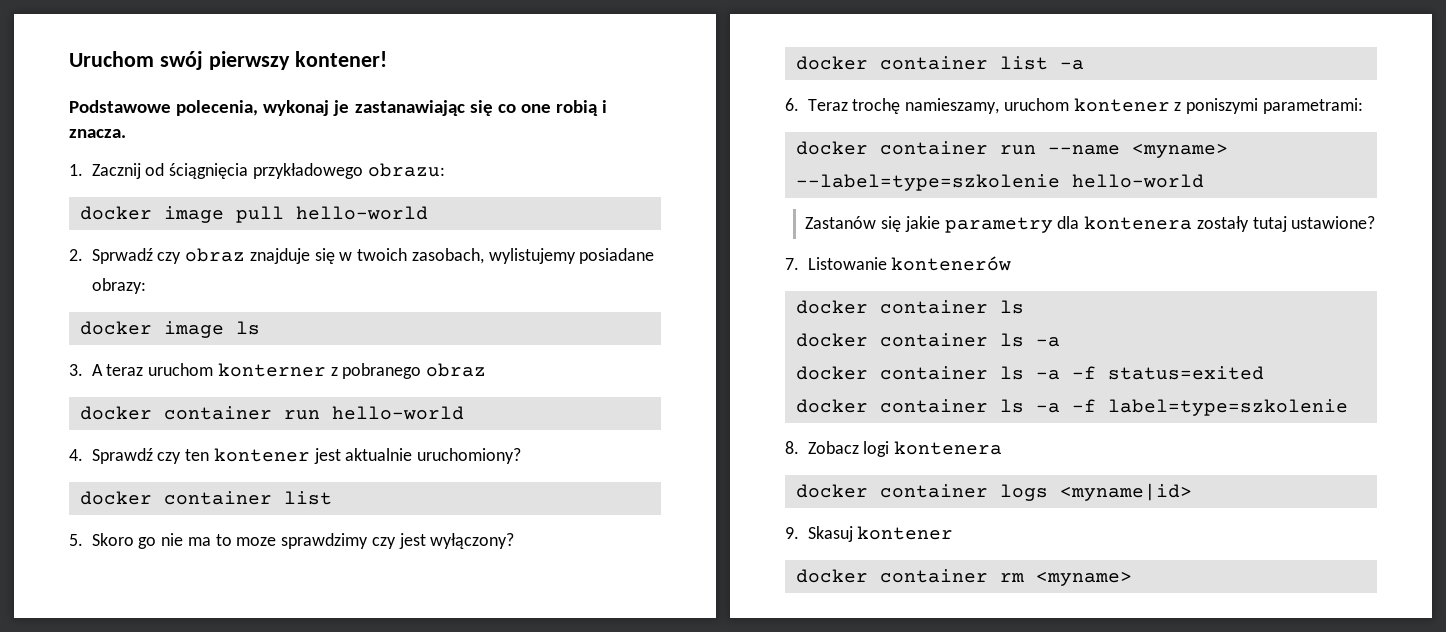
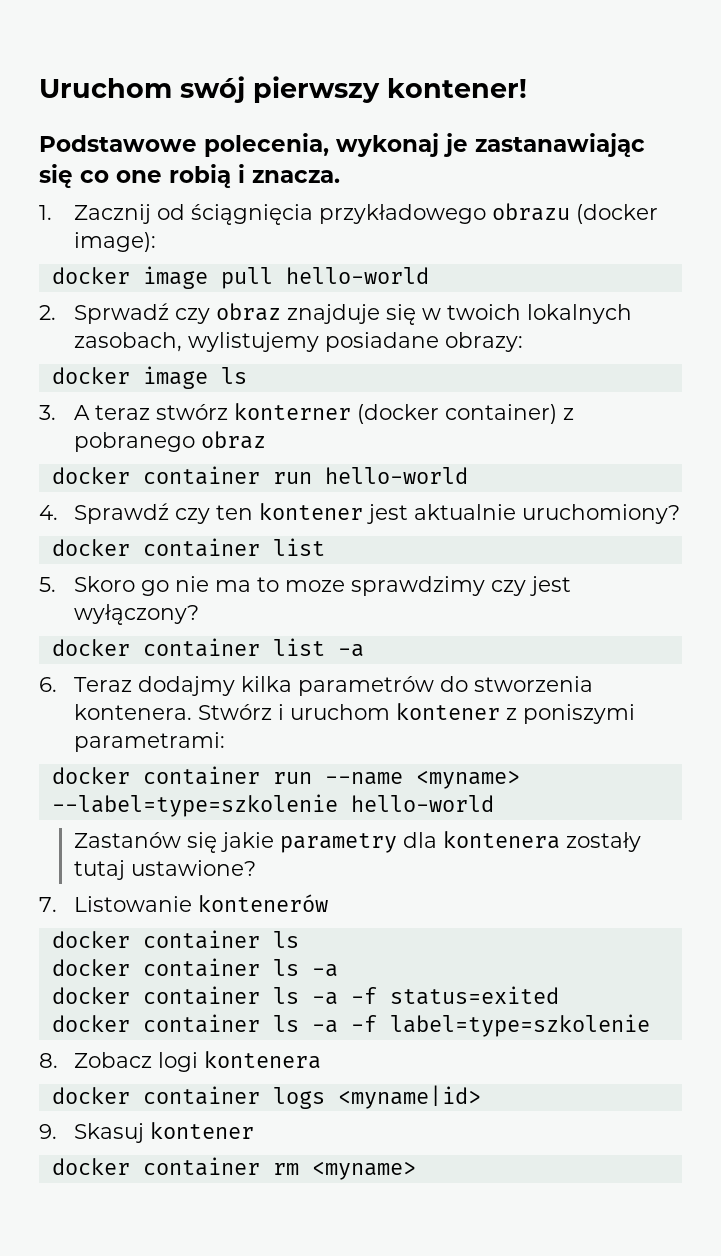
- 1. Zacznij od ściągnięcia przykładowego obrazu:
+ 1. Zacznij od ściągnięcia przykładowego obrazu (docker image):
- 2. Sprwadź czy obraz znajduje się w twoich zasobach, wylistujemy posiadane obrazy:
+ 2. Sprwadź czy obraz znajduje się w twoich lokalnych zasobach, wylistujemy posiadane obrazy:
- 3. A teraz uruchom konterner z pobranego obraz
+ 3. A teraz stwórz konterner (docker container) z pobranego obraz
- 6. Teraz trochę namieszamy, uruchom kontener z poniszymi parametrami:
+ 6. Teraz dodajmy kilka parametrów do stworzenia kontenera. Stwórz i uruchom kontener z poniszymi parametrami:

